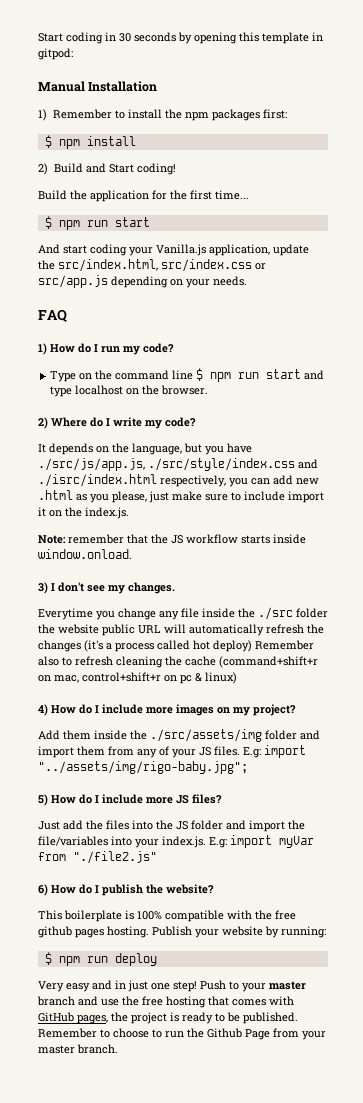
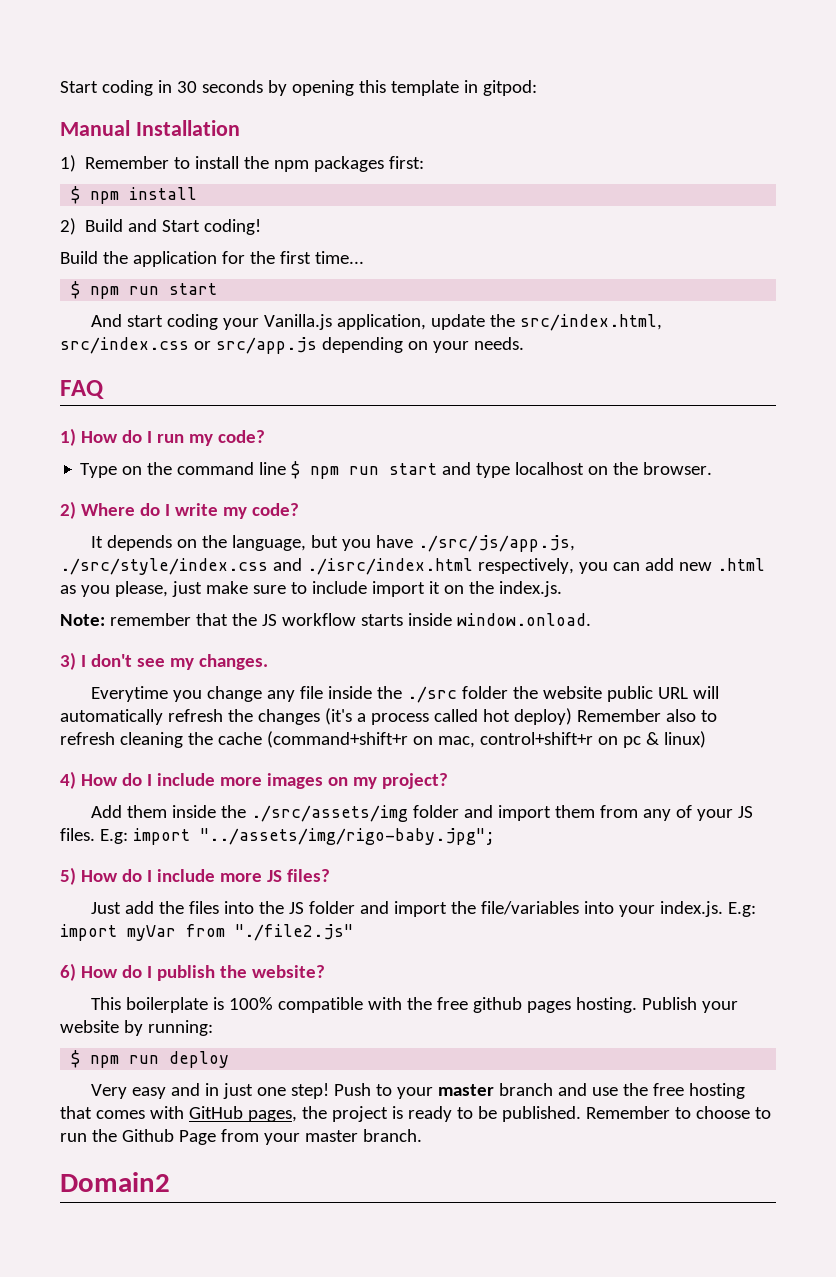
+ Domain2

